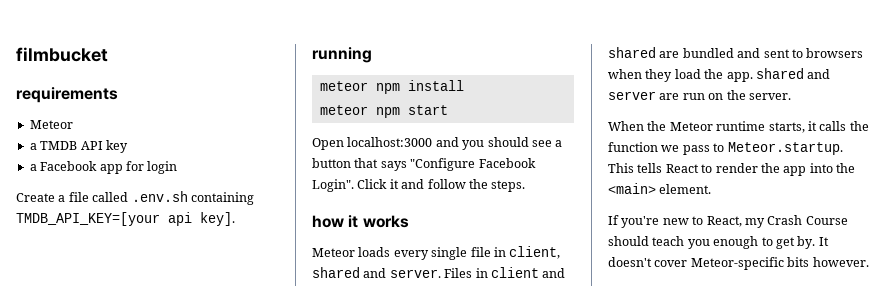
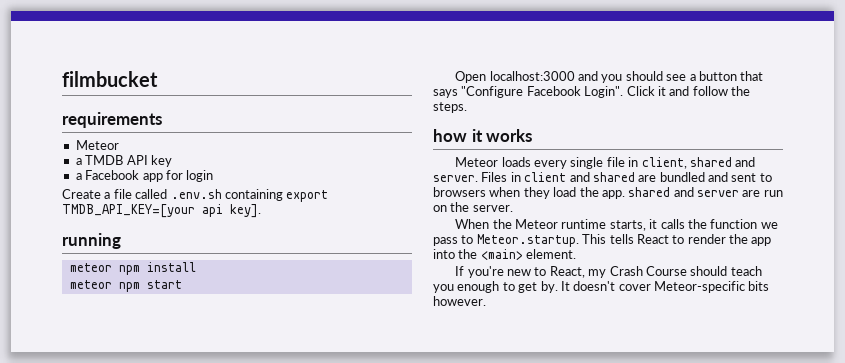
- Create a file called .env.sh containing TMDB_API_KEY=[your api key].
+ Create a file called .env.sh containing export TMDB_API_KEY=[your api key].

